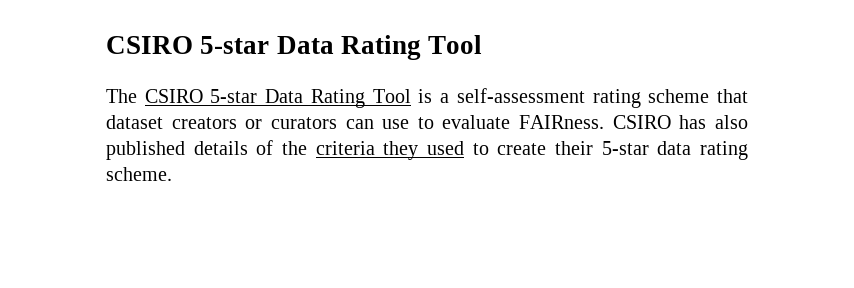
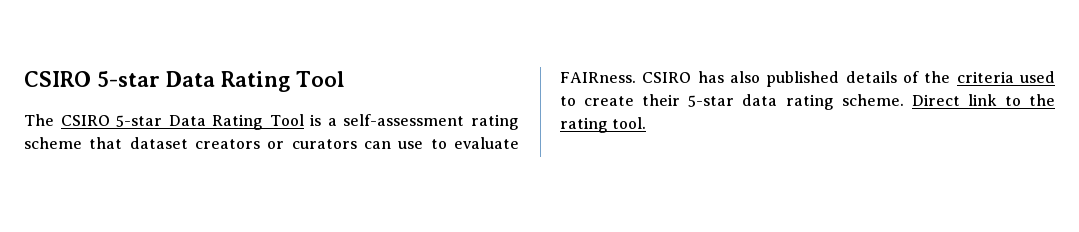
- CSIRO has also published details of the criteria they used to create their 5-star data rating scheme.
+ CSIRO has also published details of the criteria used to create their 5-star data rating scheme.
+ Direct link to the rating tool.

